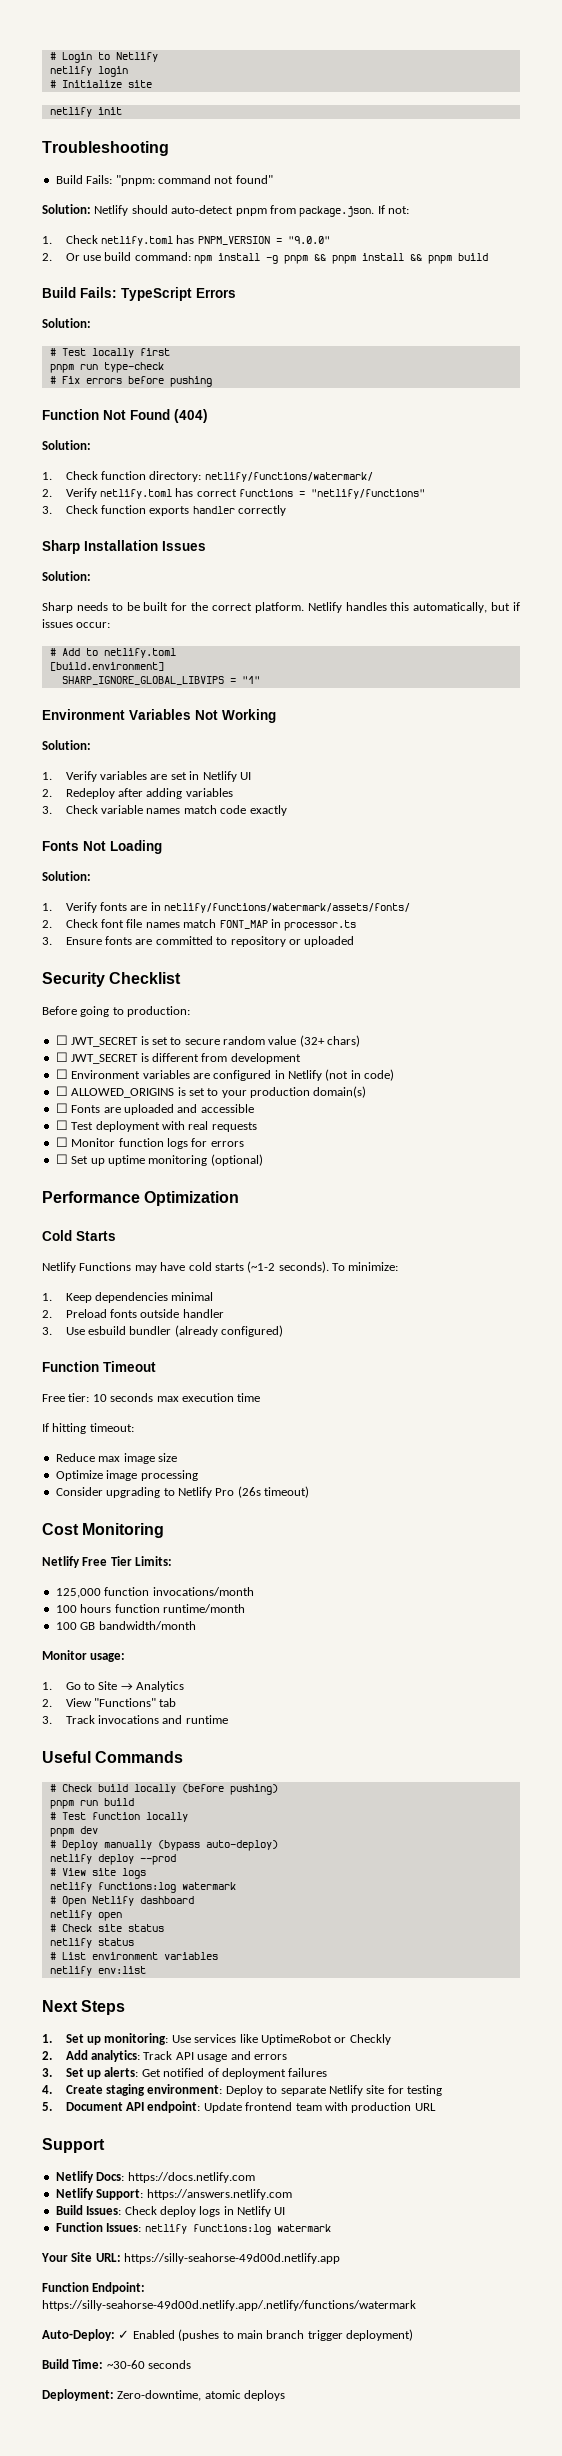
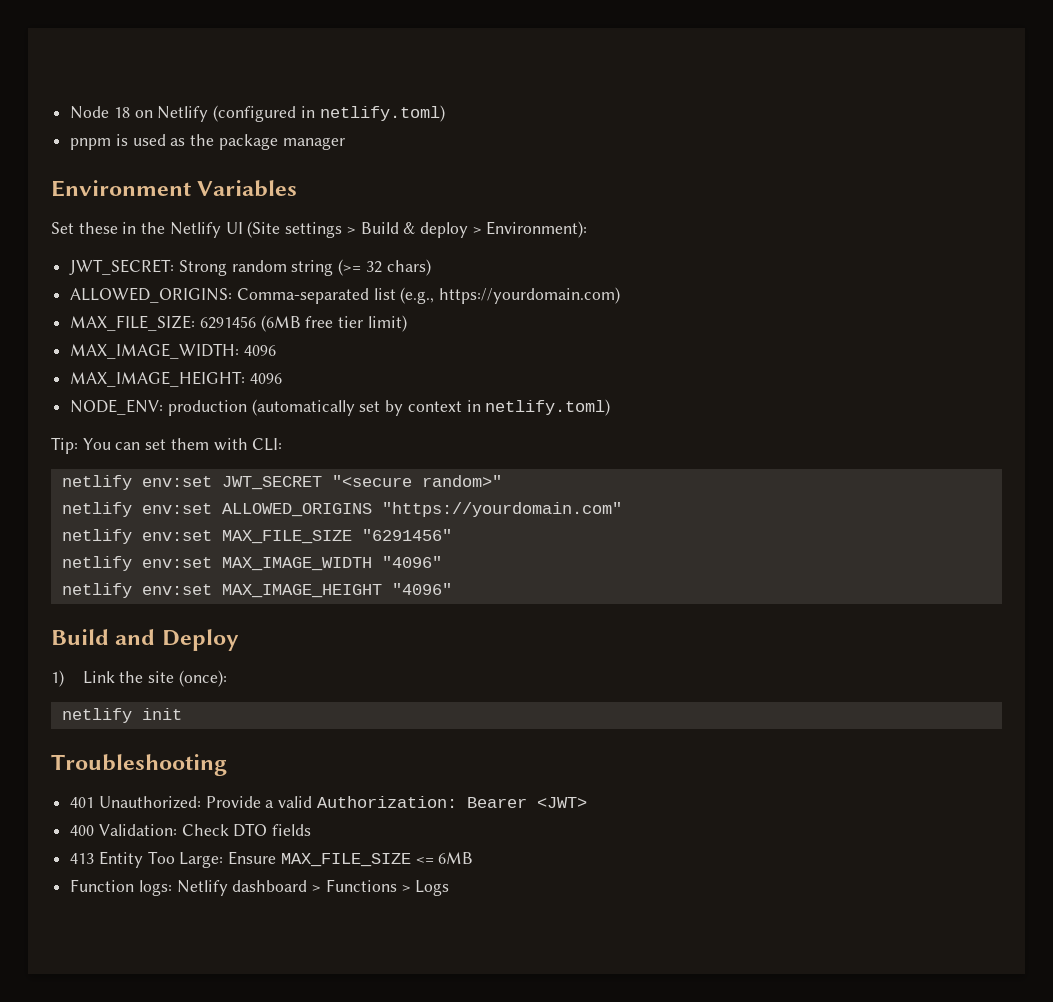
- # Login to Netlify
- netlify login
- # Initialize site
+ Node 18 on Netlify (configured in netlify.toml)
+ pnpm is used as the package manager
+ Environment Variables
+ Set these in the Netlify UI (Site settings > Build & deploy > Environment):
+ JWT_SECRET: Strong random string (>= 32 chars)
+ ALLOWED_ORIGINS: Comma-separated list (e.g., https://yourdomain.com)
+ MAX_FILE_SIZE: 6291456 (6MB free tier limit)
+ MAX_IMAGE_WIDTH: 4096
+ MAX_IMAGE_HEIGHT: 4096
+ NODE_ENV: production (automatically set by context in netlify.toml)
+ Tip: You can set them with CLI:
+ netlify env:set JWT_SECRET "<secure random>"
+ netlify env:set ALLOWED_ORIGINS "https://yourdomain.com"
+ netlify env:set MAX_FILE_SIZE "6291456"
+ netlify env:set MAX_IMAGE_WIDTH "4096"
+ netlify env:set MAX_IMAGE_HEIGHT "4096"
+ Build and Deploy
+ 1) Link the site (once):
- Build Fails: "pnpm: command not found"
- Solution: Netlify should auto-detect pnpm from package.json. If not:
- 1. Check netlify.toml has PNPM_VERSION = "9.0.0"
- 2. Or use build command: npm install -g pnpm && pnpm install && pnpm build
- Build Fails: TypeScript Errors
- Solution:
- # Test locally first
- pnpm run type-check
- # Fix errors before pushing
- Function Not Found (404)
- Solution:
- 1. Check function directory: netlify/functions/watermark/
- 2. Verify netlify.toml has correct functions = "netlify/functions"
- 3. Check function exports handler correctly
- Sharp Installation Issues
- Solution:
- Sharp needs to be built for the correct platform. Netlify handles this automatically, but if issues occur:
- # Add to netlify.toml
- [build.environment]
- SHARP_IGNORE_GLOBAL_LIBVIPS = "1"
- Environment Variables Not Working
- Solution:
- 1. Verify variables are set in Netlify UI
- 2. Redeploy after adding variables
- 3. Check variable names match code exactly
- Fonts Not Loading
- Solution:
- 1. Verify fonts are in netlify/functions/watermark/assets/fonts/
- 2. Check font file names match FONT_MAP in processor.ts
- 3. Ensure fonts are committed to repository or uploaded
- Security Checklist
- Before going to production:
- ☐ JWT_SECRET is set to secure random value (32+ chars)
- ☐ JWT_SECRET is different from development
- ☐ Environment variables are configured in Netlify (not in code)
- ☐ ALLOWED_ORIGINS is set to your production domain(s)
- ☐ Fonts are uploaded and accessible
- ☐ Test deployment with real requests
- ☐ Monitor function logs for errors
- ☐ Set up uptime monitoring (optional)
- Performance Optimization
- Cold Starts
- Netlify Functions may have cold starts (~1-2 seconds). To minimize:
- 1. Keep dependencies minimal
- 2. Preload fonts outside handler
- 3. Use esbuild bundler (already configured)
- Function Timeout
- Free tier: 10 seconds max execution time
- If hitting timeout:
- Reduce max image size
- Optimize image processing
- Consider upgrading to Netlify Pro (26s timeout)
- Cost Monitoring
- Netlify Free Tier Limits:
- 125,000 function invocations/month
- 100 hours function runtime/month
- 100 GB bandwidth/month
- Monitor usage:
- 1. Go to Site → Analytics
- 2. View "Functions" tab
- 3. Track invocations and runtime
- Useful Commands
- # Check build locally (before pushing)
- pnpm run build
- # Test function locally
- pnpm dev
- # Deploy manually (bypass auto-deploy)
- netlify deploy --prod
- # View site logs
- netlify functions:log watermark
- # Open Netlify dashboard
- netlify open
- # Check site status
- netlify status
- # List environment variables
- netlify env:list
- Next Steps
- 1. Set up monitoring: Use services like UptimeRobot or Checkly
- 2. Add analytics: Track API usage and errors
- 3. Set up alerts: Get notified of deployment failures
- 4. Create staging environment: Deploy to separate Netlify site for testing
- 5. Document API endpoint: Update frontend team with production URL
- Support
- Netlify Docs: https://docs.netlify.com
- Netlify Support: https://answers.netlify.com
- Build Issues: Check deploy logs in Netlify UI
- Function Issues: netlify functions:log watermark
- Your Site URL: https://silly-seahorse-49d00d.netlify.app
- Function Endpoint: https://silly-seahorse-49d00d.netlify.app/.netlify/functions/watermark
- Auto-Deploy: ✓ Enabled (pushes to main branch trigger deployment)
- Build Time: ~30-60 seconds
- Deployment: Zero-downtime, atomic deploys
+ 401 Unauthorized: Provide a valid Authorization: Bearer <JWT>
+ 400 Validation: Check DTO fields
+ 413 Entity Too Large: Ensure MAX_FILE_SIZE <= 6MB
+ Function logs: Netlify dashboard > Functions > Logs

